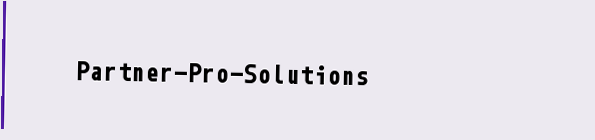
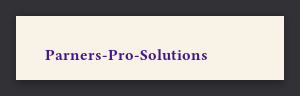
- Partner-Pro-Solutions
+ Parners-Pro-Solutions

